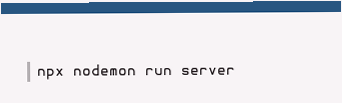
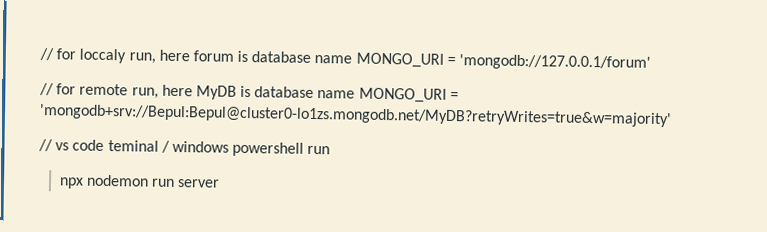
+ // for loccaly run, here forum is database name MONGO_URI = 'mongodb://127.0.0.1/forum'
+ // for remote run, here MyDB is database name MONGO_URI = 'mongodb+srv://Bepul:Bepul@cluster0-lo1zs.mongodb.net/MyDB?retryWrites=true&w=majority'
+ // vs code teminal / windows powershell run

